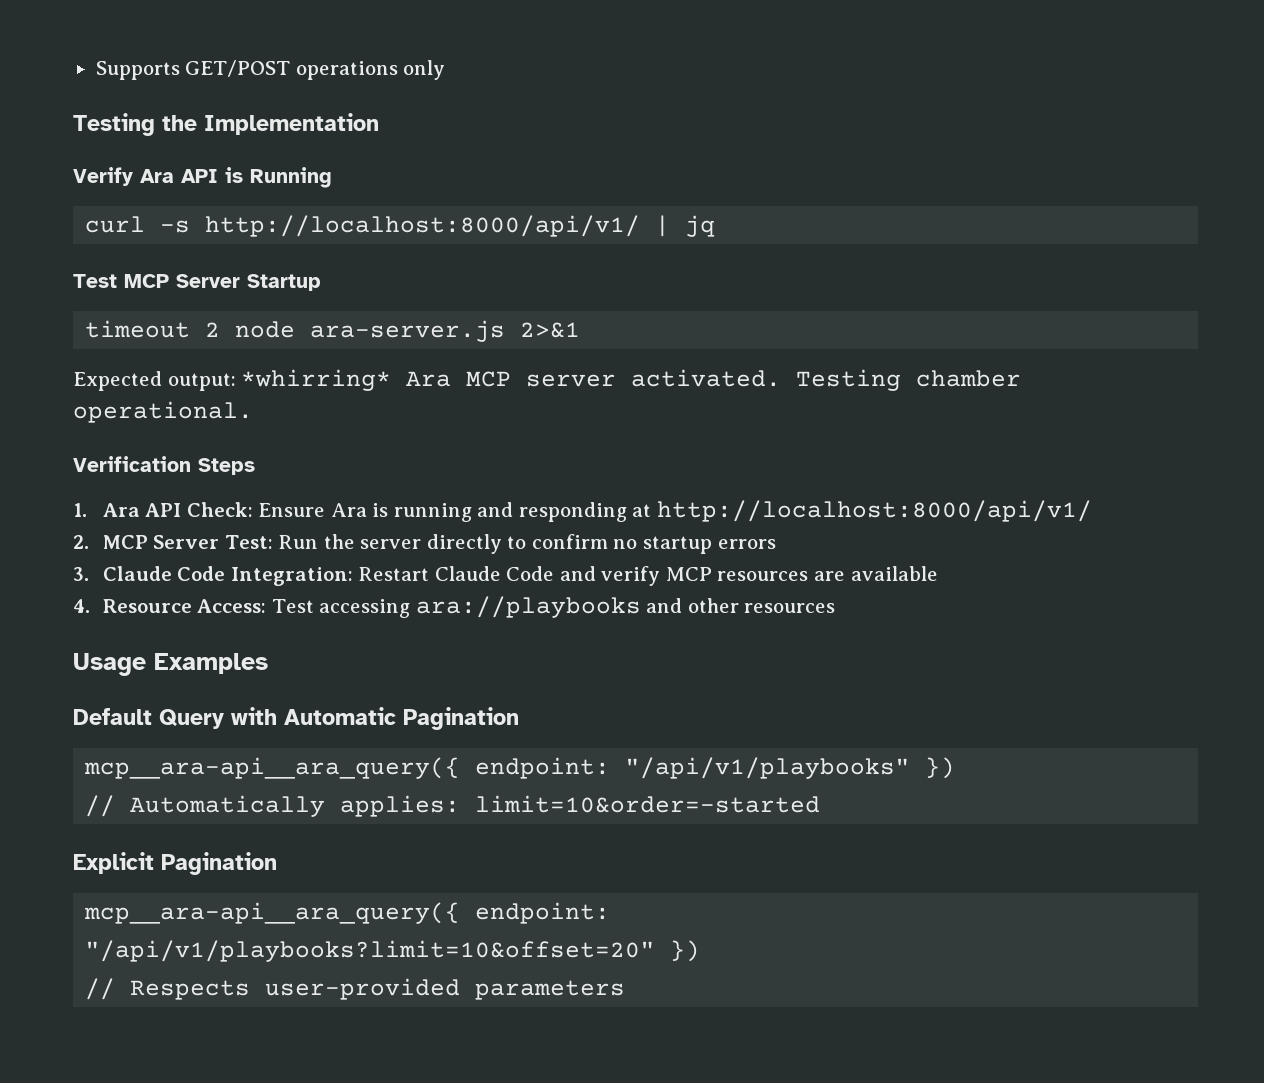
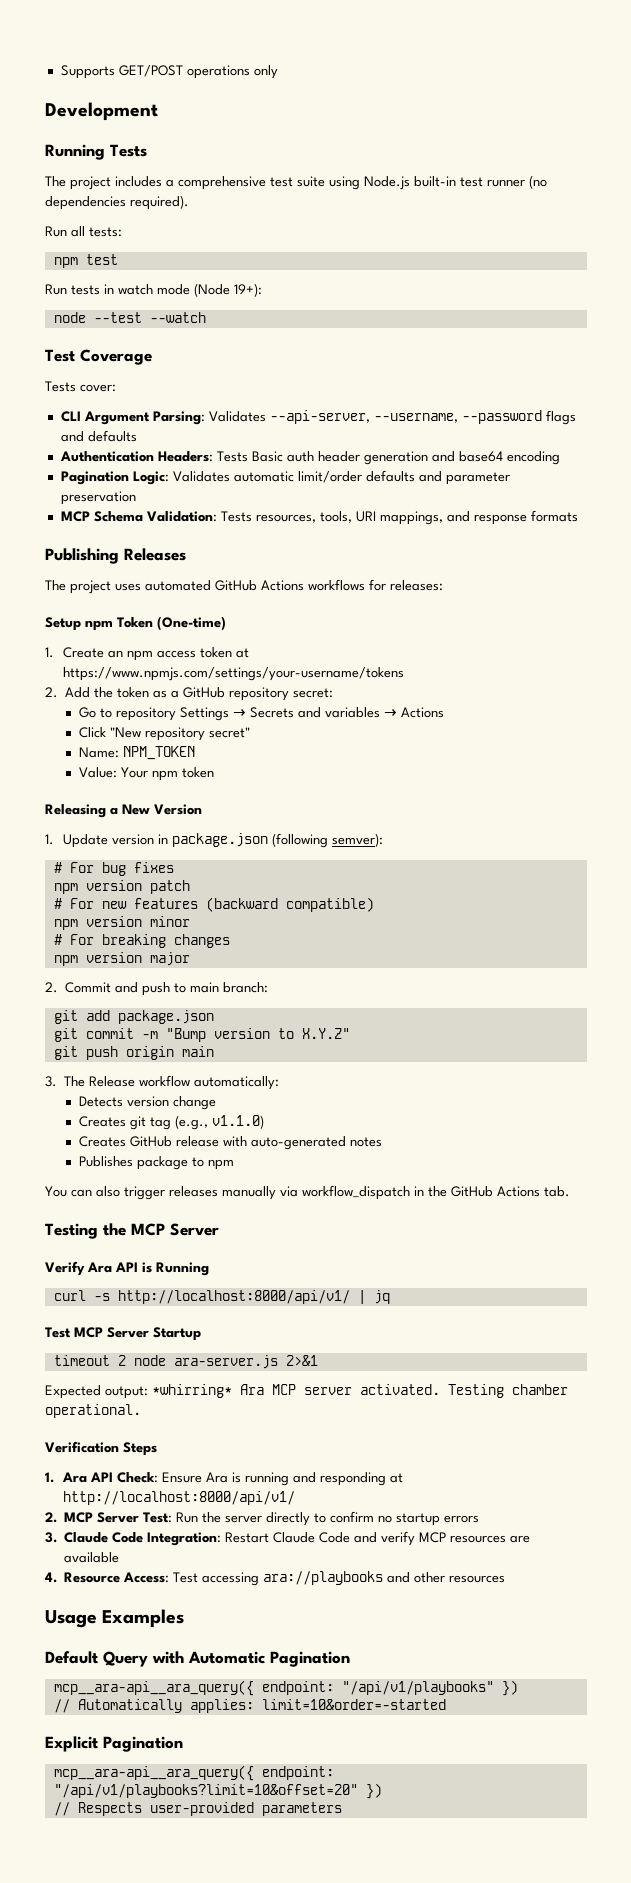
+ Development
+ Running Tests
+ The project includes a comprehensive test suite using Node.js built-in test runner (no dependencies required).
+ Run all tests:
+ npm test
+ Run tests in watch mode (Node 19+):
+ node --test --watch
+ Test Coverage
+ Tests cover:
+ CLI Argument Parsing: Validates --api-server, --username, --password flags and defaults
+ Authentication Headers: Tests Basic auth header generation and base64 encoding
+ Pagination Logic: Validates automatic limit/order defaults and parameter preservation
+ MCP Schema Validation: Tests resources, tools, URI mappings, and response formats
+ Publishing Releases
+ The project uses automated GitHub Actions workflows for releases:
+ Setup npm Token (One-time)
+ 1. Create an npm access token at https://www.npmjs.com/settings/your-username/tokens
+ 2. Add the token as a GitHub repository secret:
+ Go to repository Settings → Secrets and variables → Actions
+ Click "New repository secret"
+ Name: NPM_TOKEN
+ Value: Your npm token
+ Releasing a New Version
+ 1. Update version in package.json (following semver):
+ # For bug fixes
+ npm version patch
+ # For new features (backward compatible)
+ npm version minor
+ # For breaking changes
+ npm version major
+ 2. Commit and push to main branch:
+ git add package.json
+ git commit -m "Bump version to X.Y.Z"
+ git push origin main
+ 3. The Release workflow automatically:
+ Detects version change
+ Creates git tag (e.g., v1.1.0)
+ Creates GitHub release with auto-generated notes
+ Publishes package to npm
+ You can also trigger releases manually via workflow_dispatch in the GitHub Actions tab.
- Testing the Implementation
+ Testing the MCP Server

